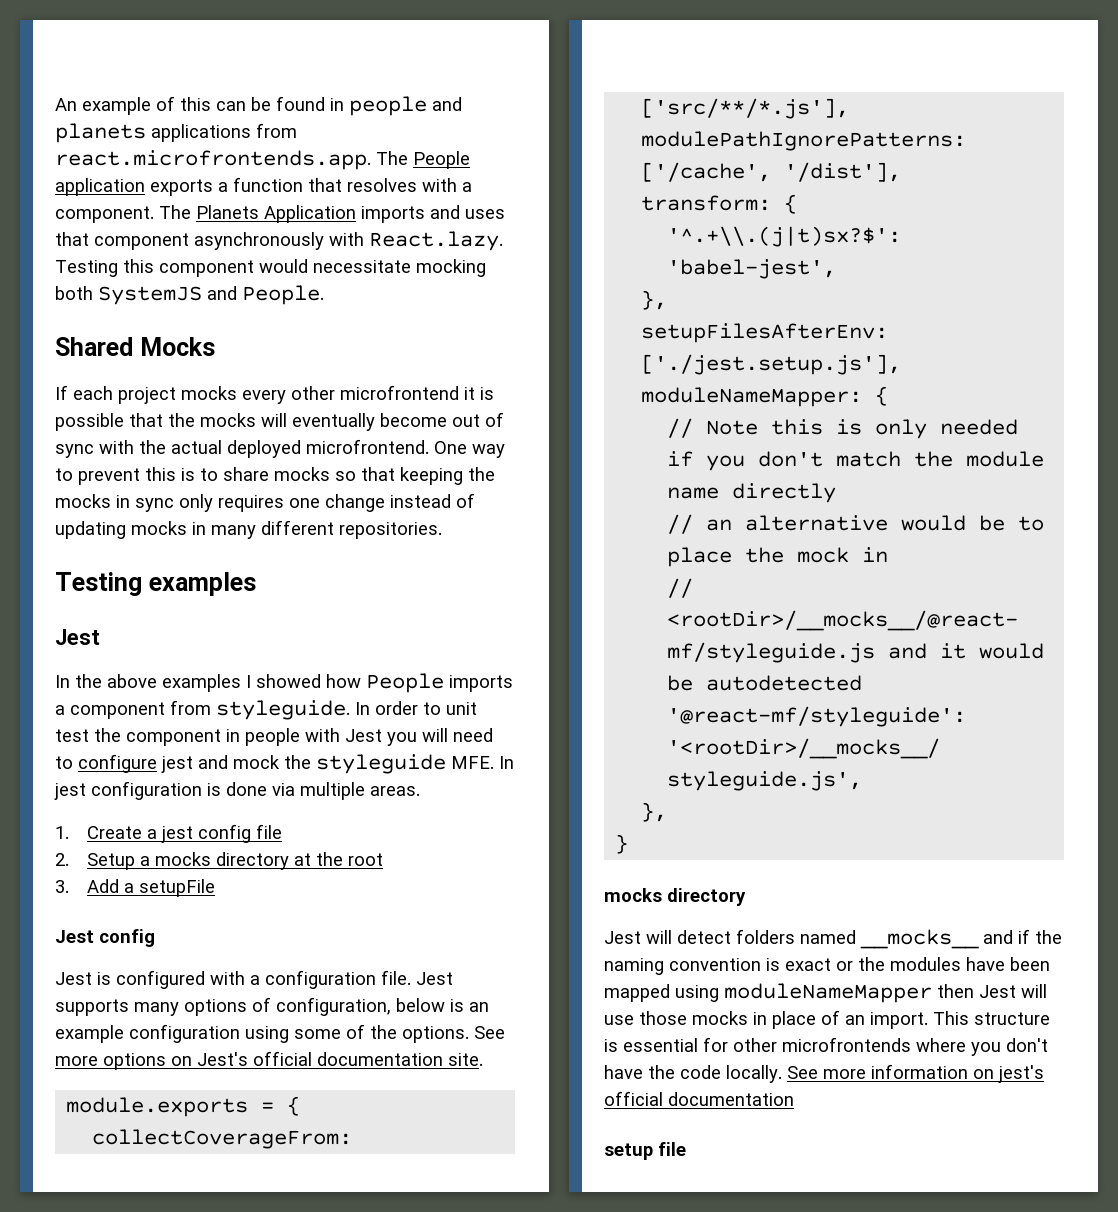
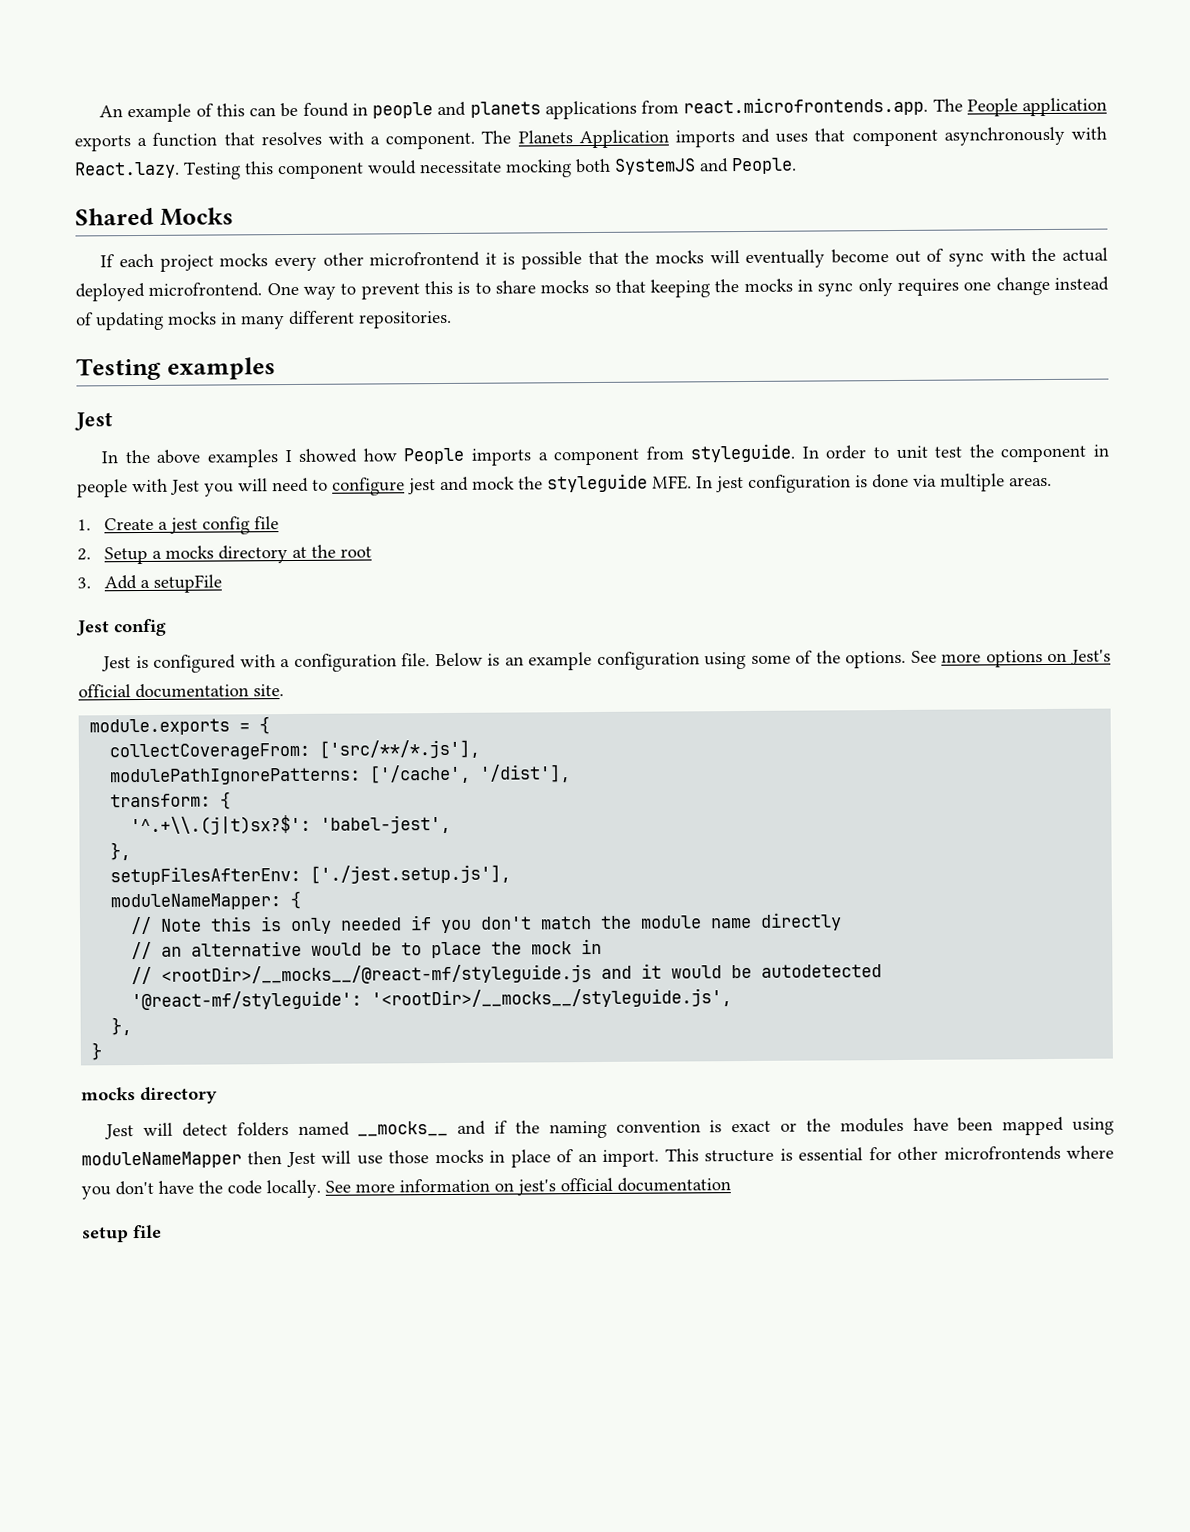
- Jest supports many options of configuration, below is an example configuration using some of the options.
+ Below is an example configuration using some of the options.

